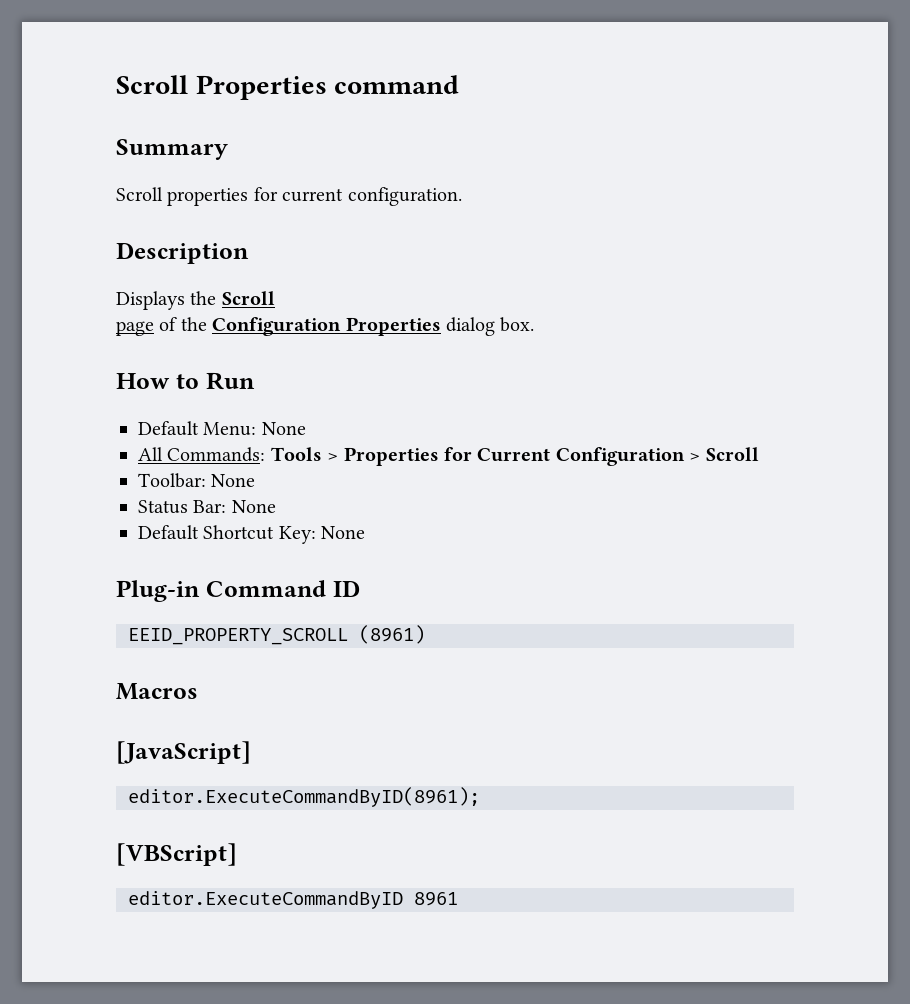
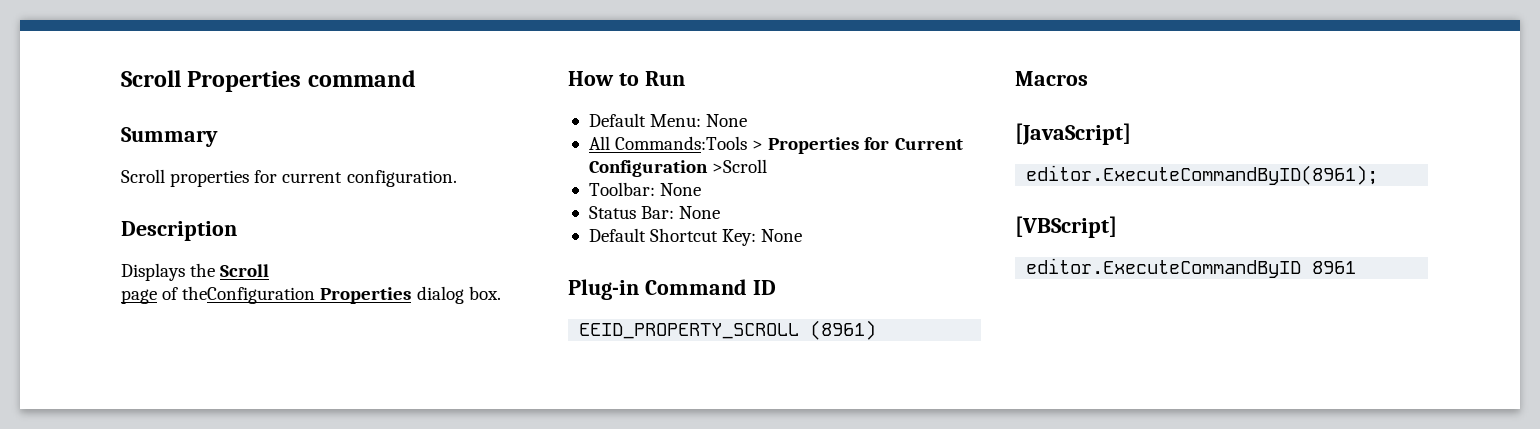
- page of the Configuration Properties dialog box.
+ page of theConfiguration Properties dialog box.
- All Commands: Tools > Properties for Current Configuration > Scroll
+ All Commands:Tools > Properties for Current Configuration >Scroll

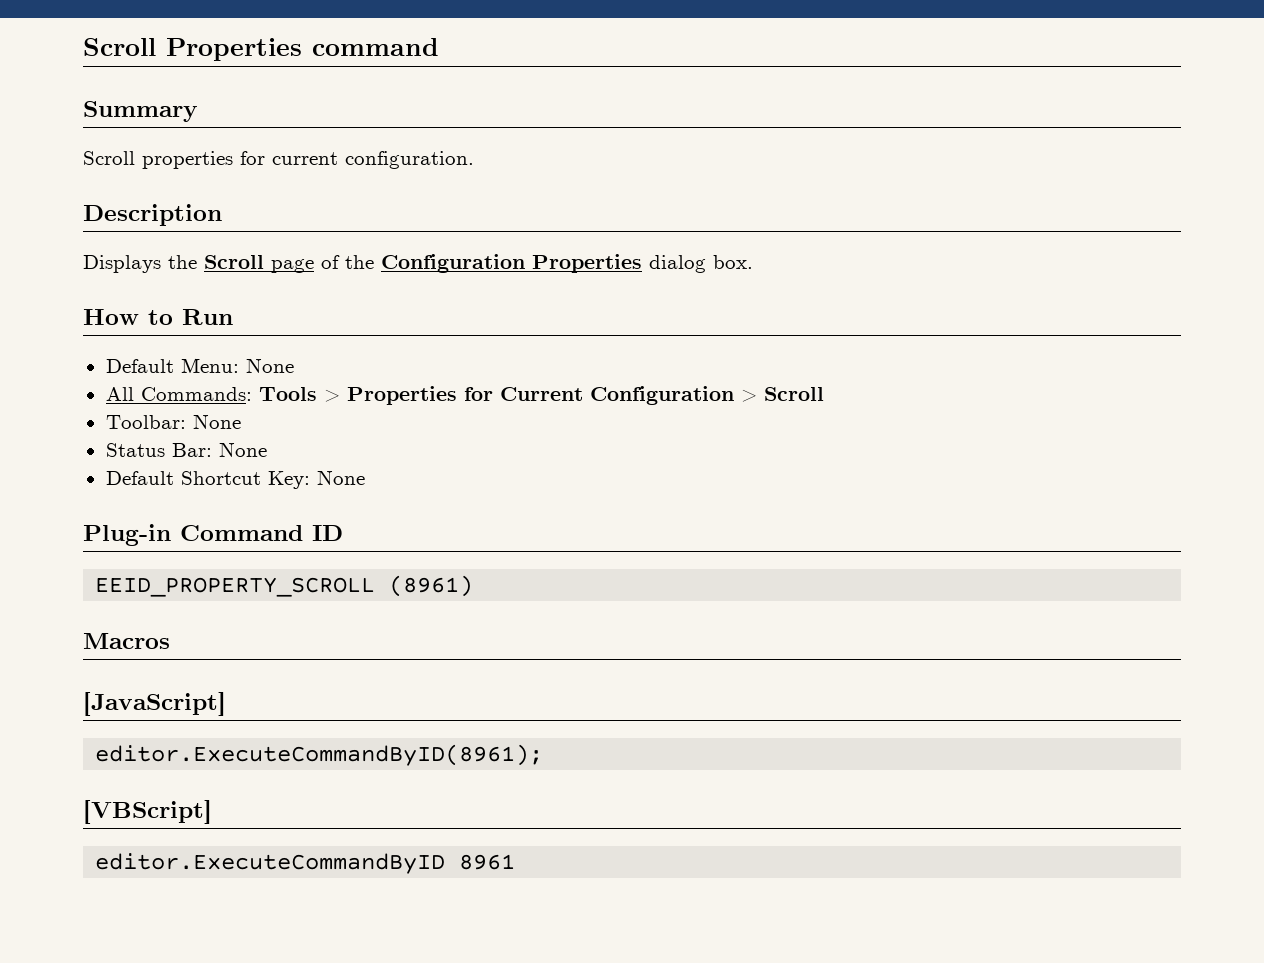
- Displays the Scroll
- page of theConfiguration Properties dialog box.
+ Displays the Scroll page of the Configuration Properties dialog box.
- All Commands:Tools > Properties for Current Configuration >Scroll
+ All Commands: Tools > Properties for Current Configuration > Scroll

